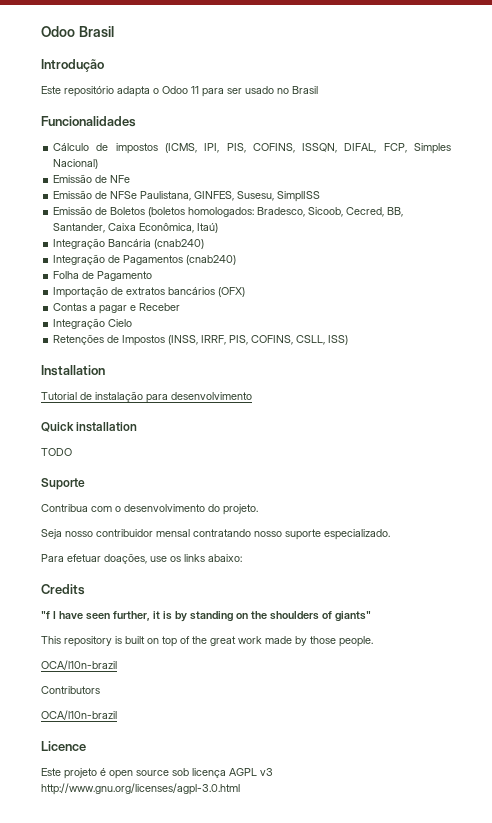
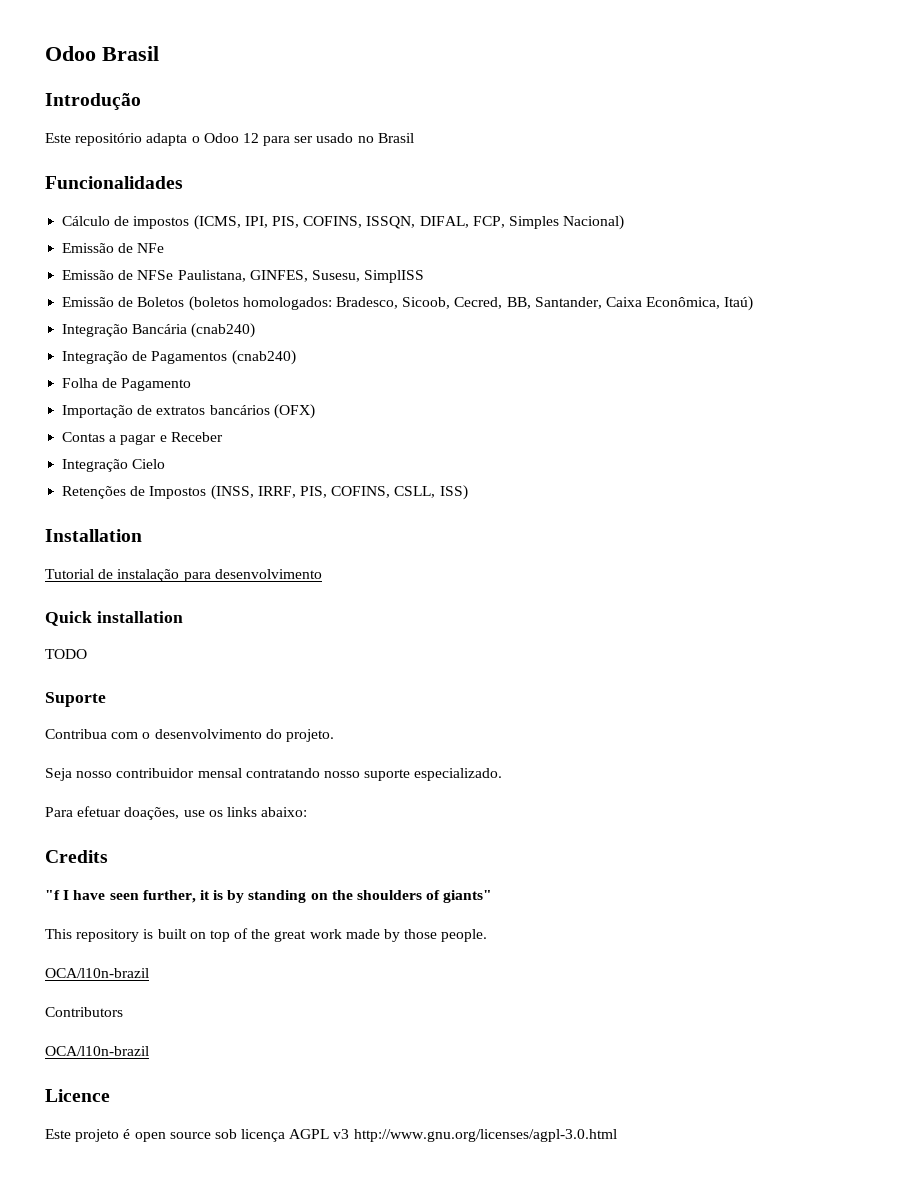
- Este repositório adapta o Odoo 11 para ser usado no Brasil
+ Este repositório adapta o Odoo 12 para ser usado no Brasil

